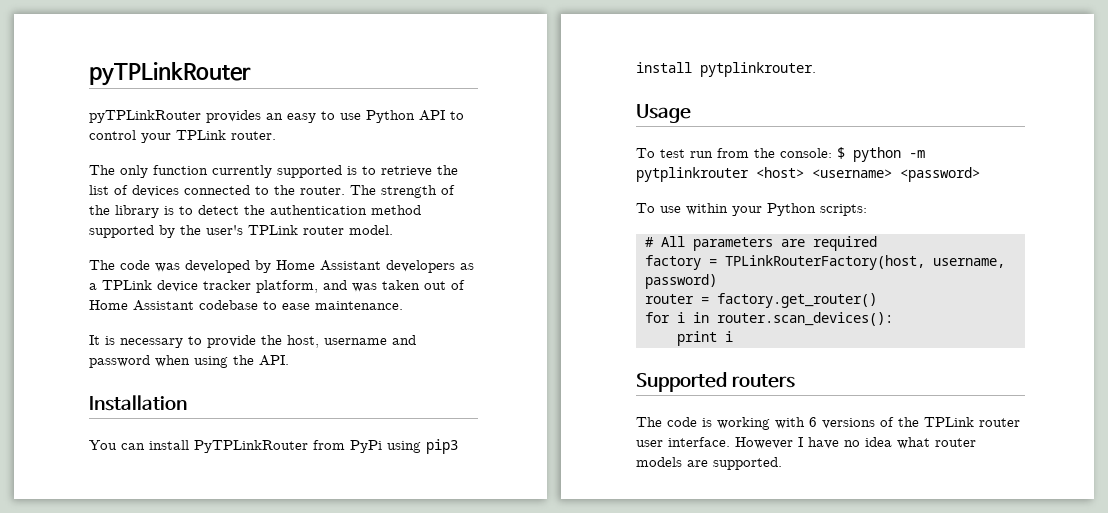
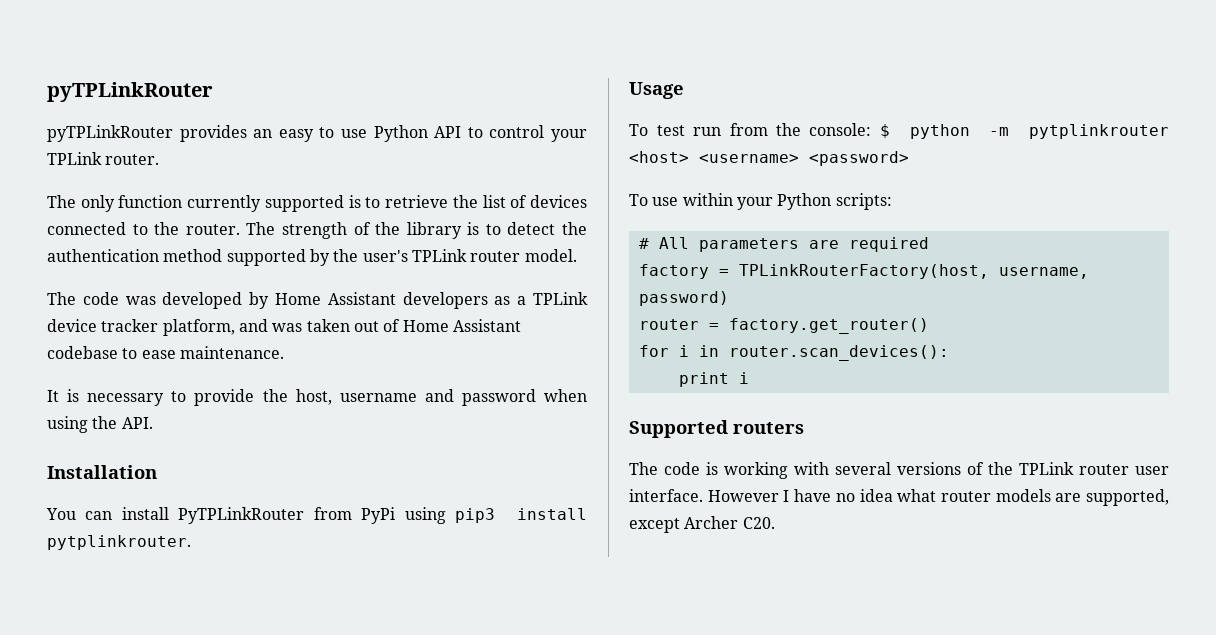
- The code is working with 6 versions of the TPLink router user interface.
+ The code is working with several versions of the TPLink router user interface.
- However I have no idea what router models are supported.
+ However I have no idea what router models are supported, except Archer C20.

